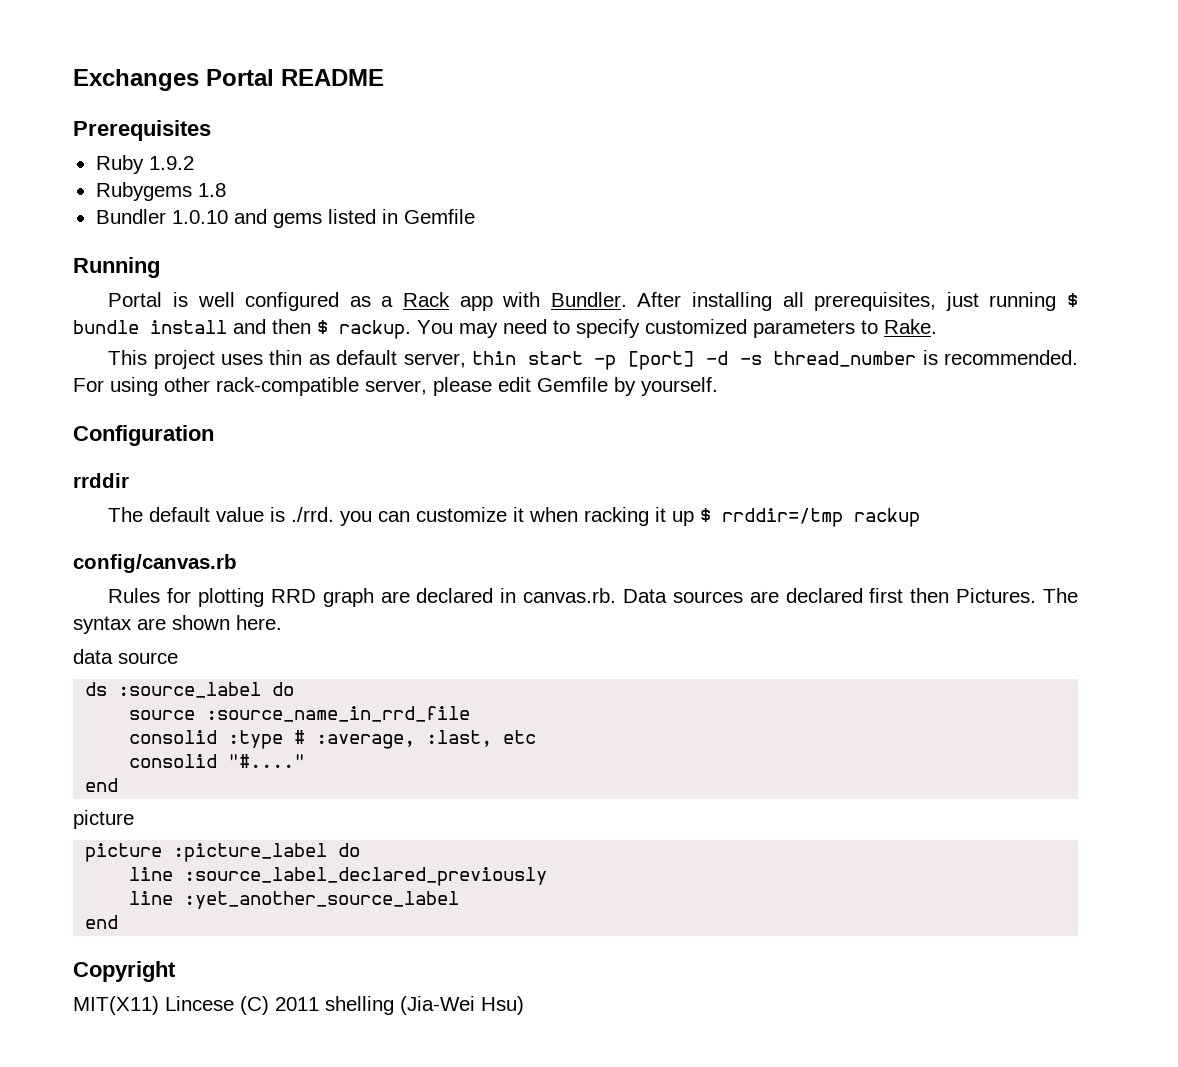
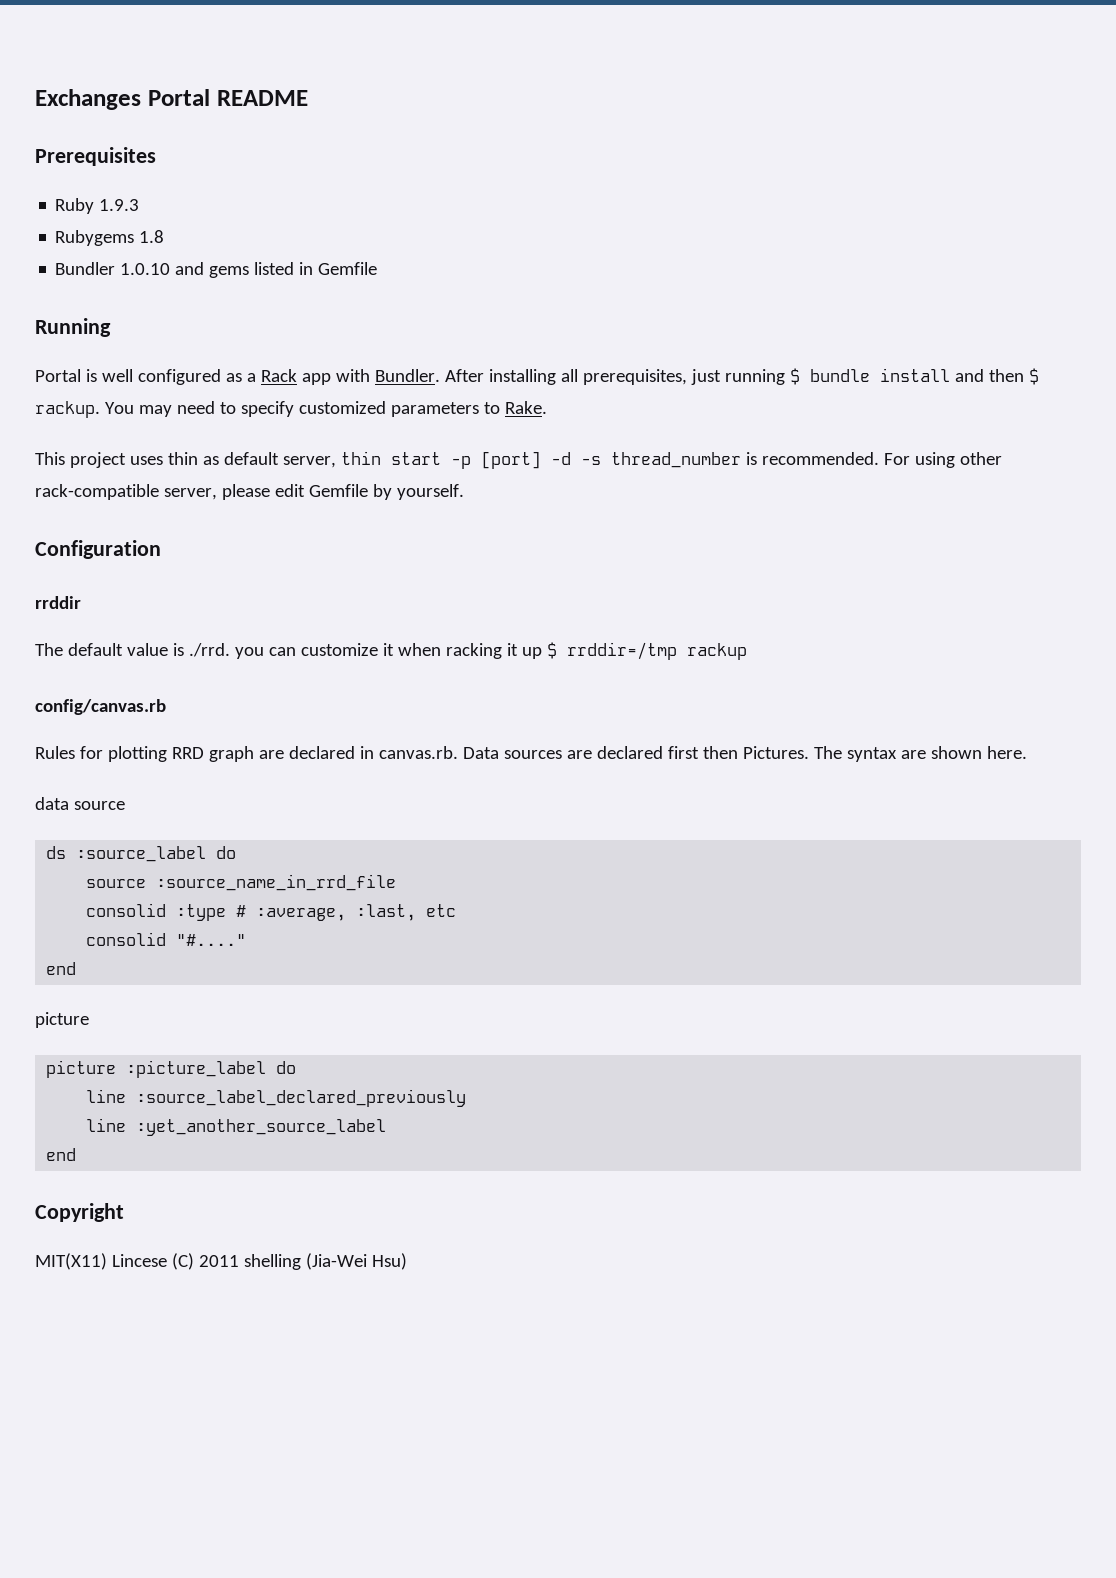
- Ruby 1.9.2
+ Ruby 1.9.3

